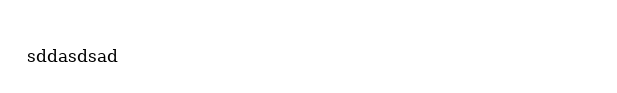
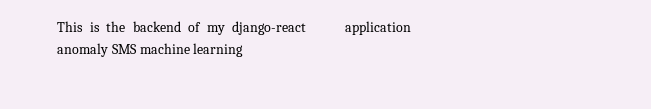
- sddasdsad
+ This is the backend of my django-react anomaly SMS machine learning application

